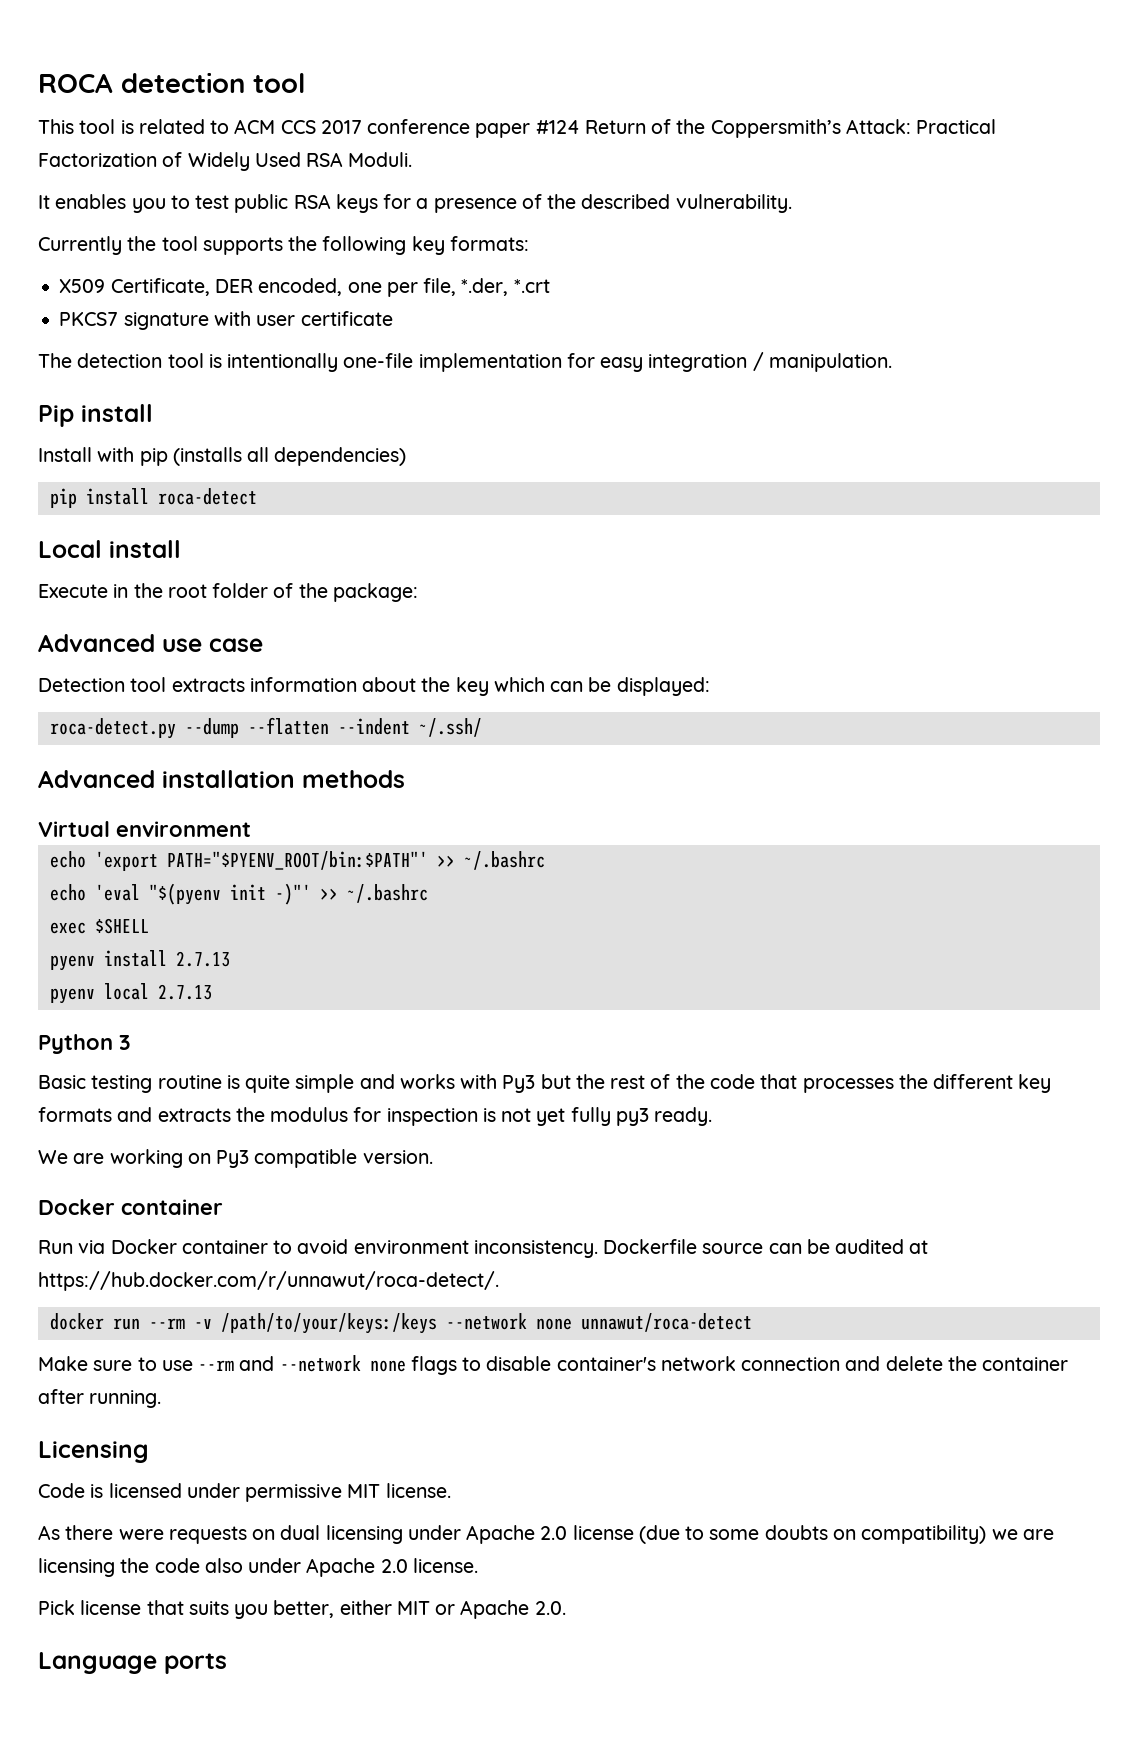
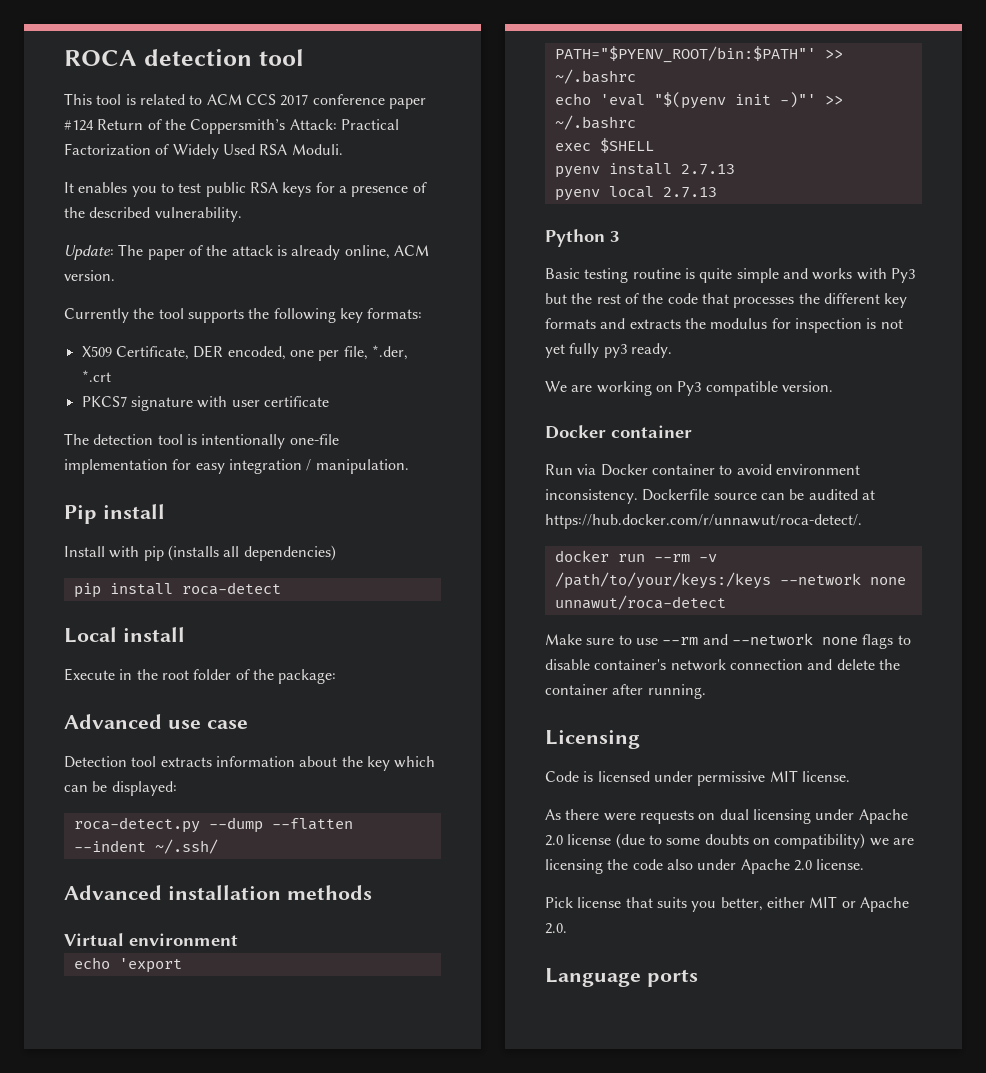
+ Update: The paper of the attack is already online, ACM version.

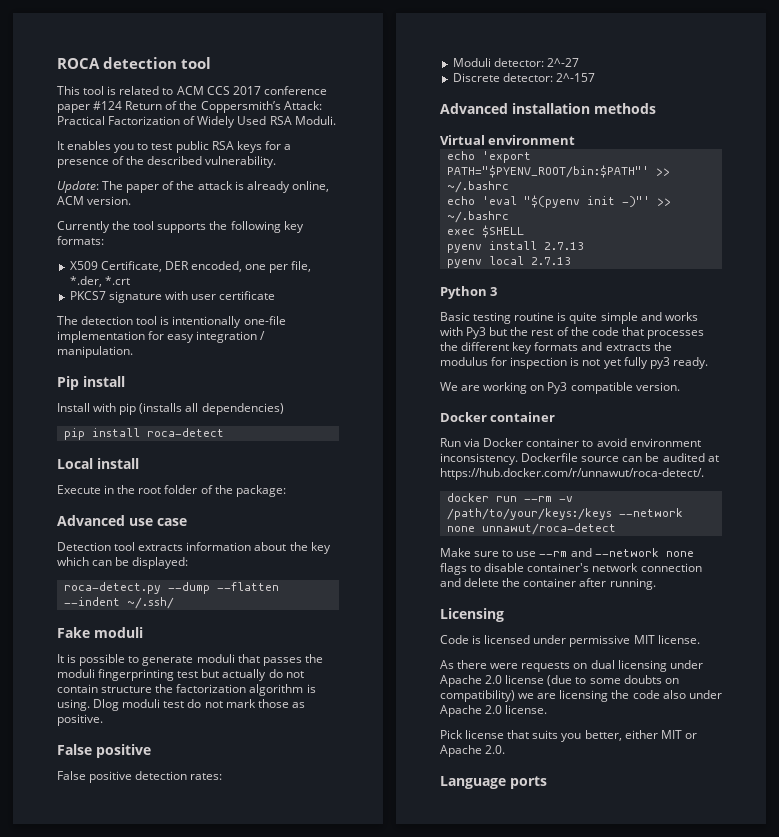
+ Fake moduli
+ It is possible to generate moduli that passes the moduli fingerprinting test but actually do not contain structure the factorization algorithm is using. Dlog moduli test do not mark those as positive.
+ False positive
+ False positive detection rates:
+ Moduli detector: 2^-27
+ Discrete detector: 2^-157

